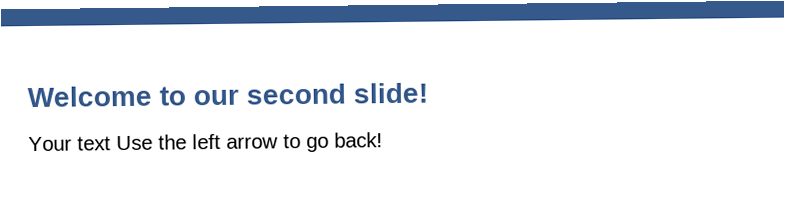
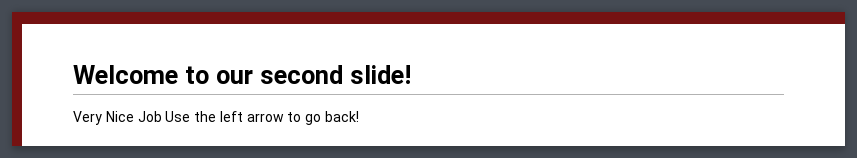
- Your text Use the left arrow to go back!
+ Very Nice Job Use the left arrow to go back!

